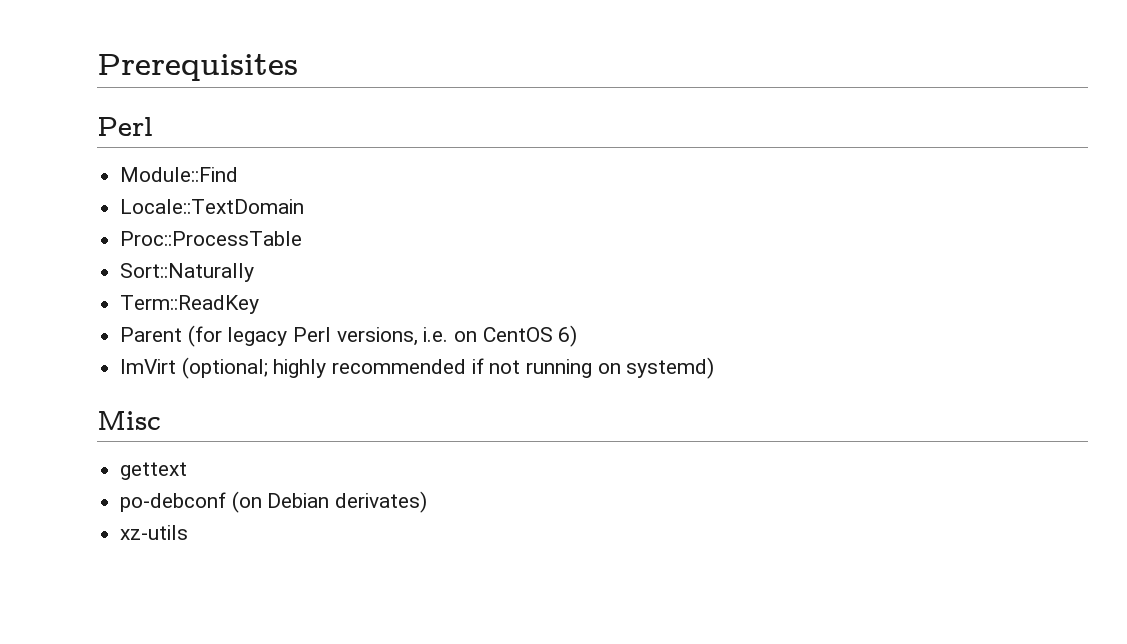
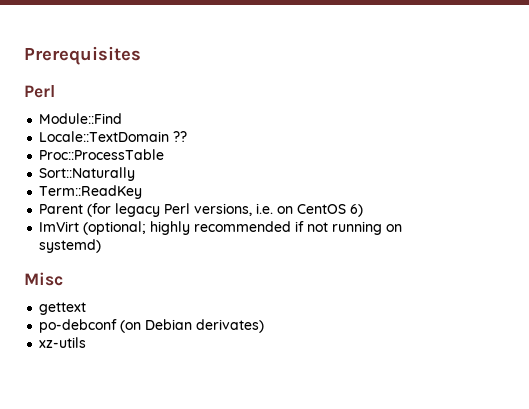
- Locale::TextDomain
+ Locale::TextDomain ??

